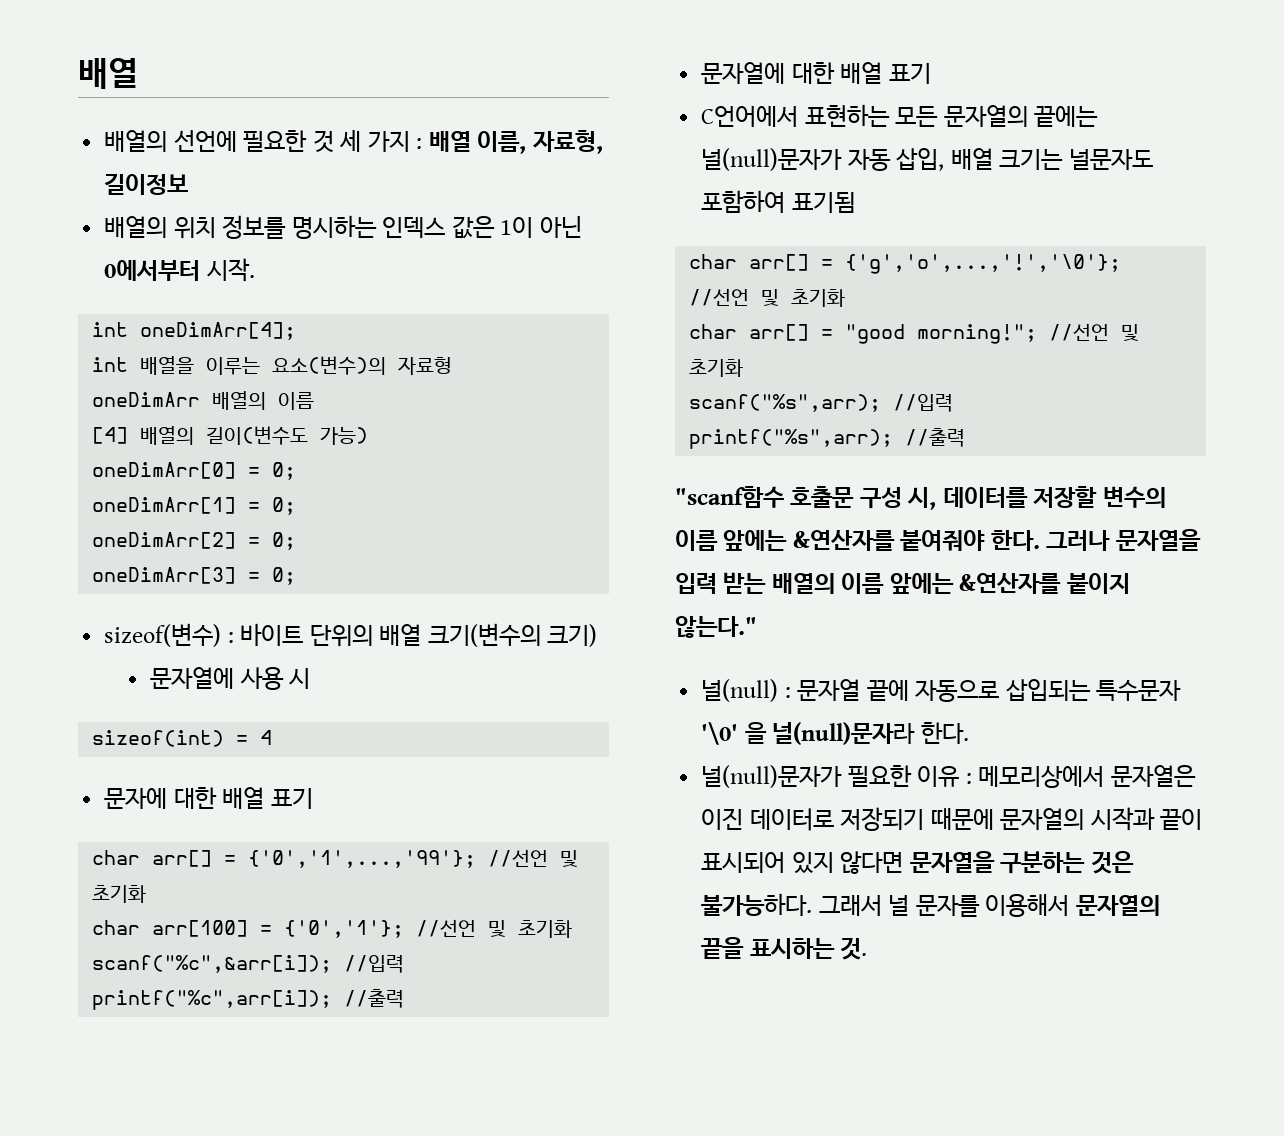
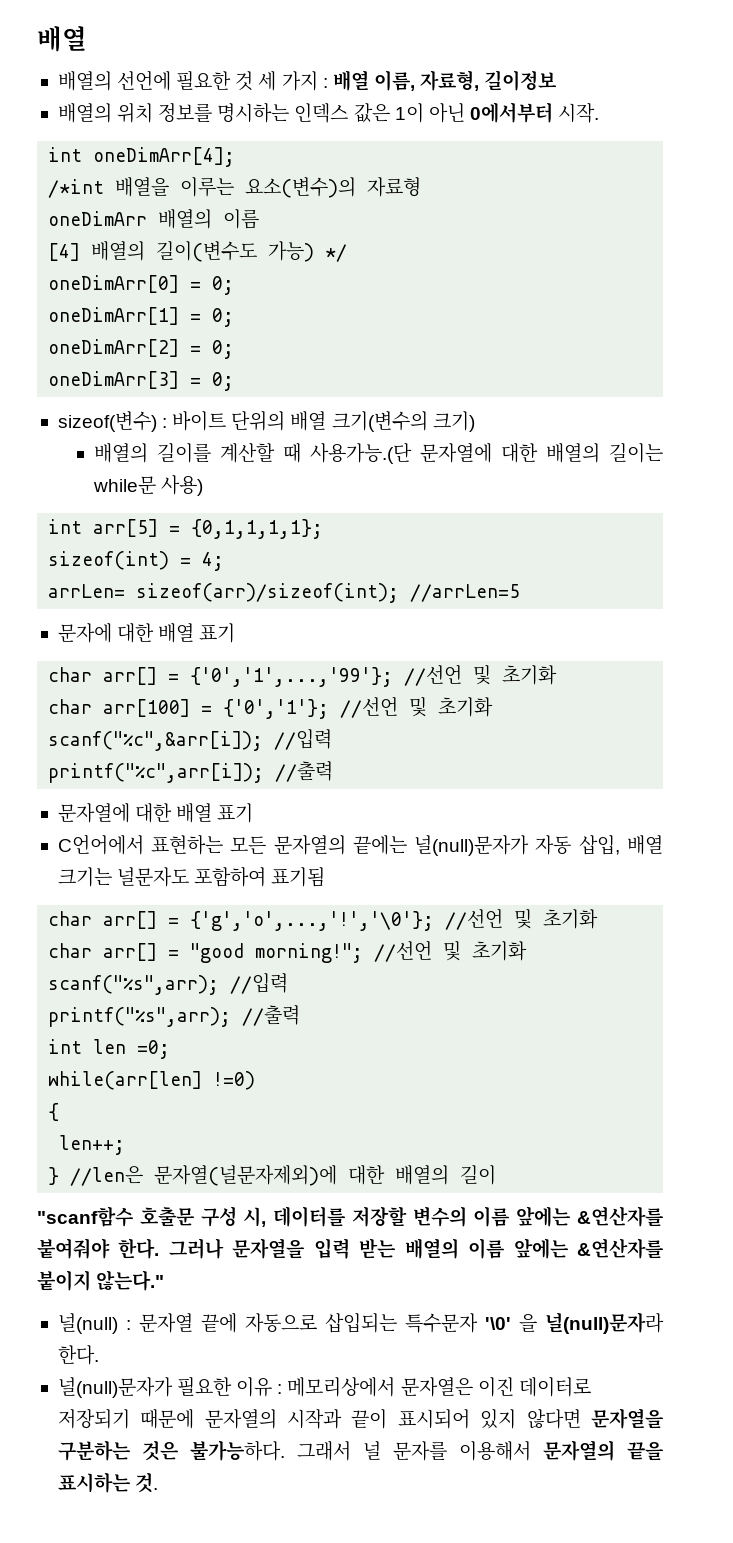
- int 배열을 이루는 요소(변수)의 자료형
+ /*int 배열을 이루는 요소(변수)의 자료형
- [4] 배열의 길이(변수도 가능)
+ [4] 배열의 길이(변수도 가능) */
- 문자열에 사용 시
- sizeof(int) = 4
+ 배열의 길이를 계산할 때 사용가능.(단 문자열에 대한 배열의 길이는 while문 사용)
+ int arr[5] = {0,1,1,1,1};
+ sizeof(int) = 4;
+ arrLen= sizeof(arr)/sizeof(int); //arrLen=5
+ int len =0;
+ while(arr[len] !=0)
+ {
+ len++;
+ } //len은 문자열(널문자제외)에 대한 배열의 길이

